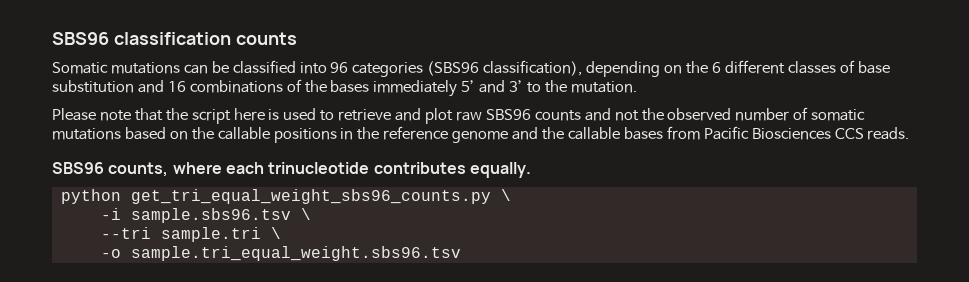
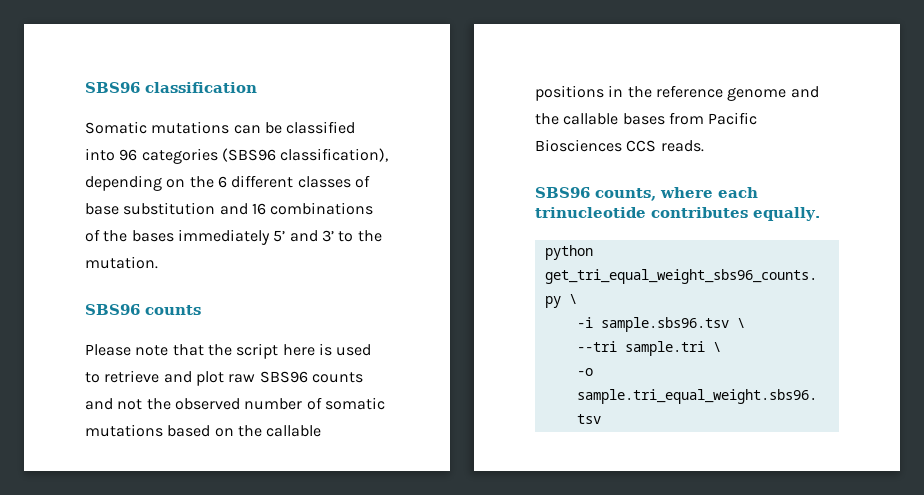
- SBS96 classification counts
+ SBS96 classification
  Somatic mutations can be classified into 96 categories (SBS96 classification), depending on the 6 different classes of base substitution and 16 combinations of the bases immediately 5’ and 3’ to the mutation.
+ SBS96 counts

